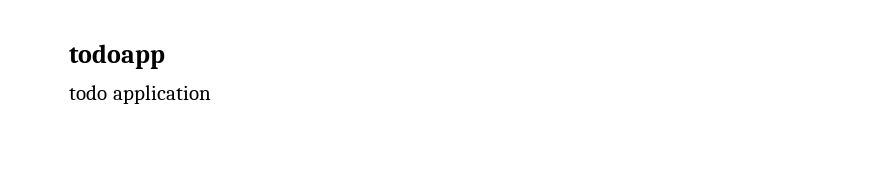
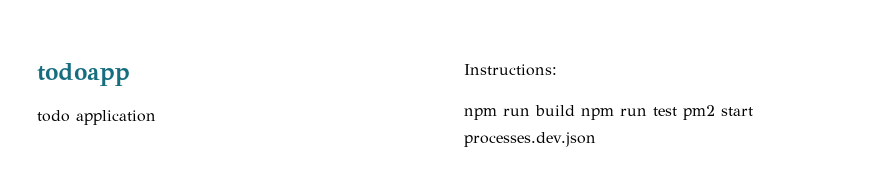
+ Instructions:
+ npm run build npm run test pm2 start processes.dev.json

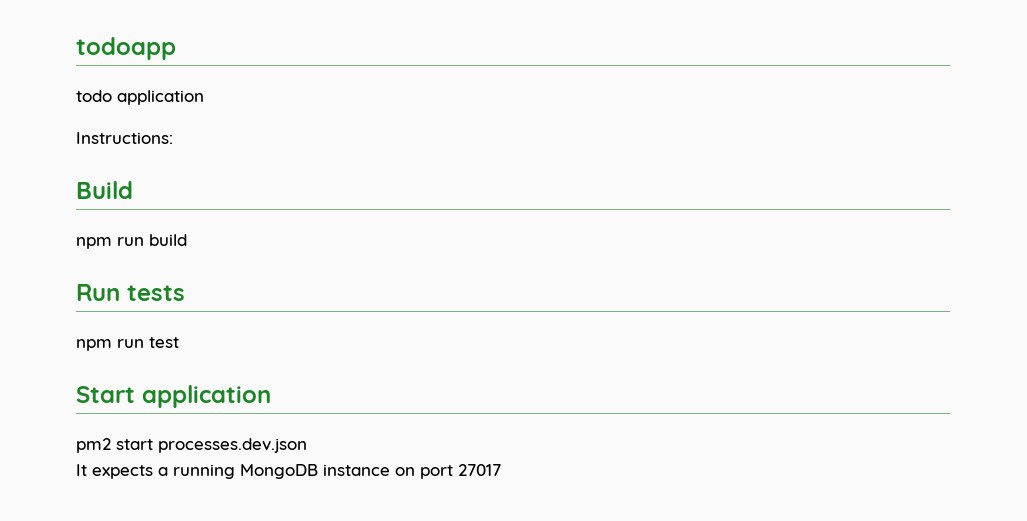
+ Build
- npm run build npm run test pm2 start processes.dev.json
+ npm run build
+ Run tests
+ npm run test
+ Start application
+ pm2 start processes.dev.json
+ It expects a running MongoDB instance on port 27017

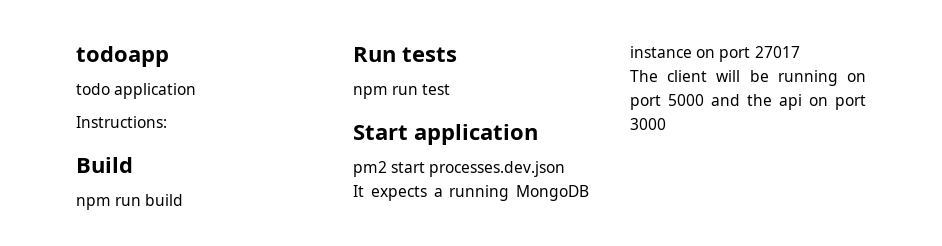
+ The client will be running on port 5000 and the api on port 3000

